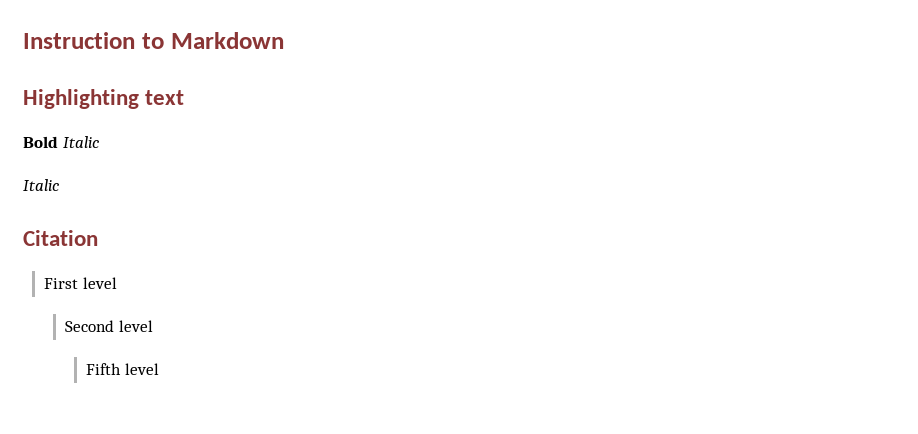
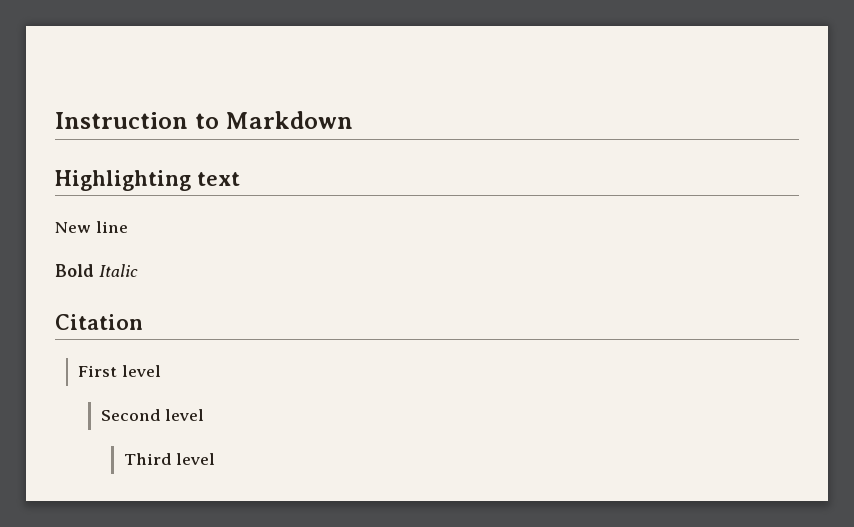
+ New line
  Bold Italic
- Italic
- Fifth level
+ Third level

